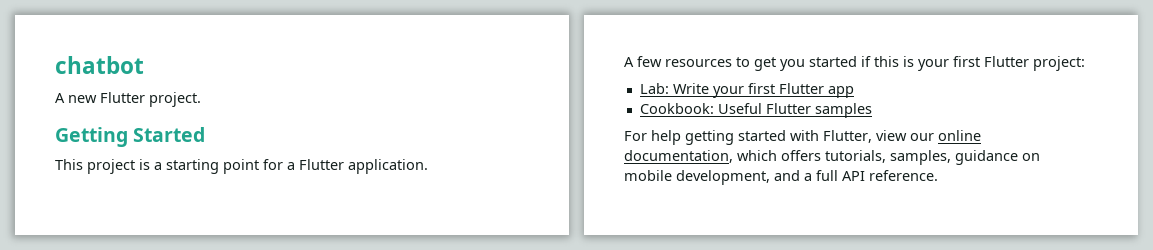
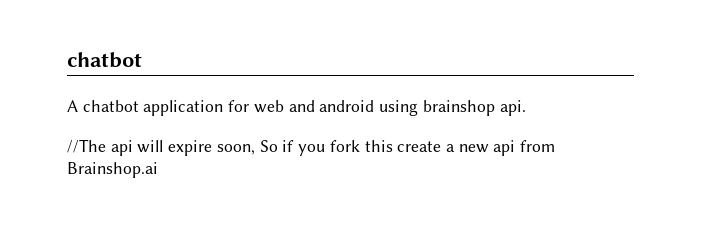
- A new Flutter project.
- Getting Started
- This project is a starting point for a Flutter application.
- A few resources to get you started if this is your first Flutter project:
- Lab: Write your first Flutter app
- Cookbook: Useful Flutter samples
- For help getting started with Flutter, view our online documentation, which offers tutorials, samples, guidance on mobile development, and a full API reference.
+ A chatbot application for web and android using brainshop api.
+ //The api will expire soon, So if you fork this create a new api from Brainshop.ai

